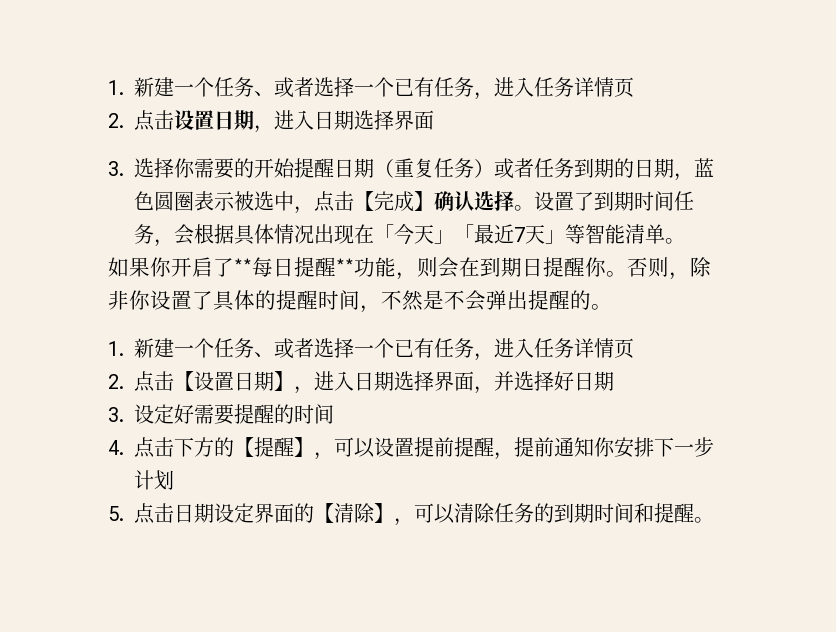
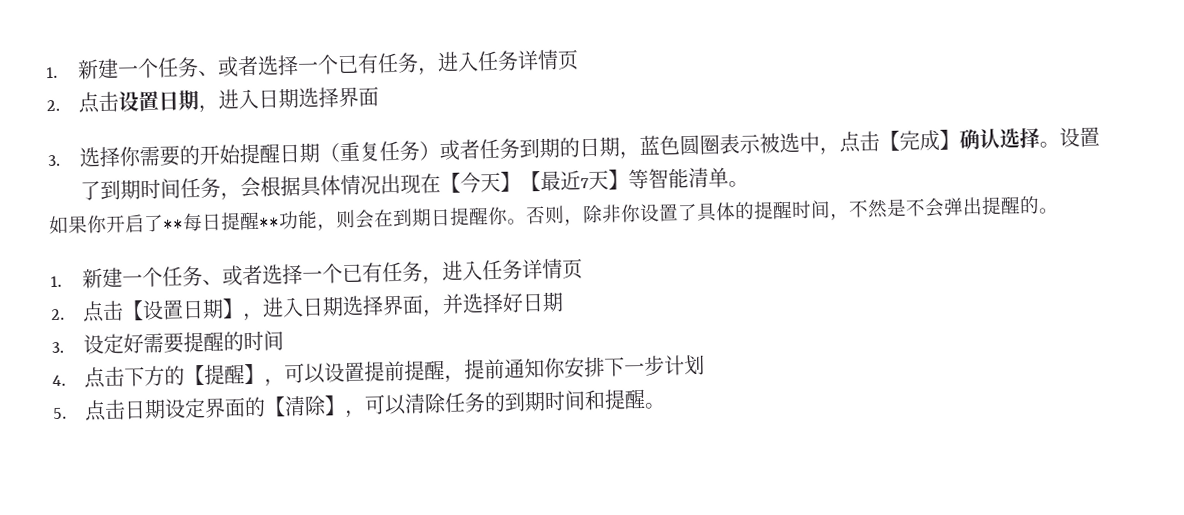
- 设置了到期时间任务，会根据具体情况出现在「今天」「最近7天」等智能清单。
+ 设置了到期时间任务，会根据具体情况出现在【今天】【最近7天】等智能清单。

